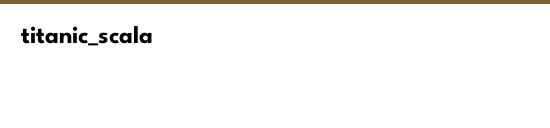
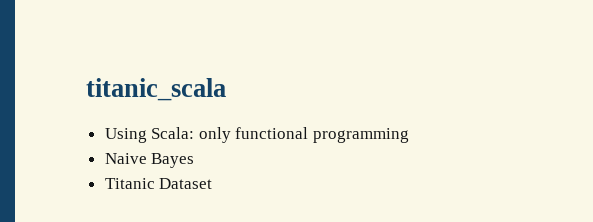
+ Using Scala: only functional programming
+ Naive Bayes
+ Titanic Dataset

